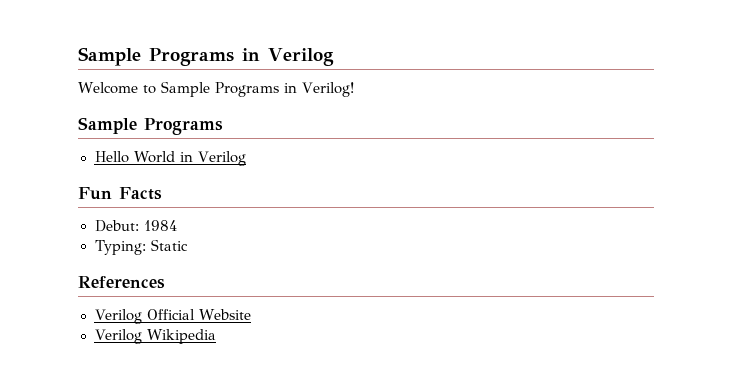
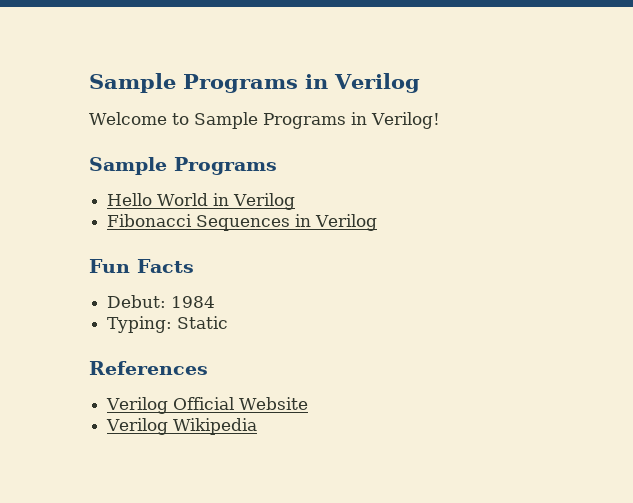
+ Fibonacci Sequences in Verilog

